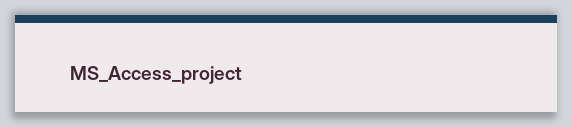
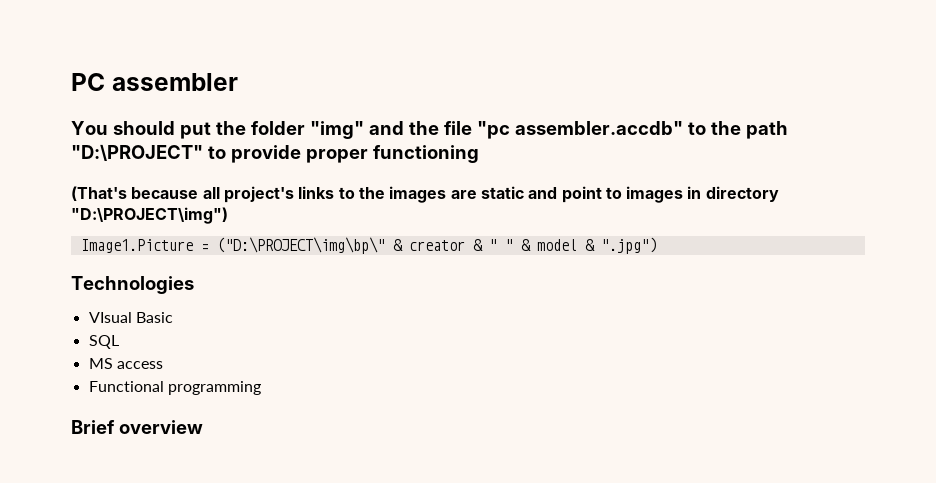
- MS_Access_project
+ PC assembler
+ You should put the folder "img" and the file "pc assembler.accdb" to the path "D:\PROJECT" to provide proper functioning
+ (That's because all project's links to the images are static and point to images in directory "D:\PROJECT\img")
+ Image1.Picture = ("D:\PROJECT\img\bp\" & creator & " " & model & ".jpg")
+ Technologies
+ VIsual Basic
+ SQL
+ MS access
+ Functional programming
+ Brief overview

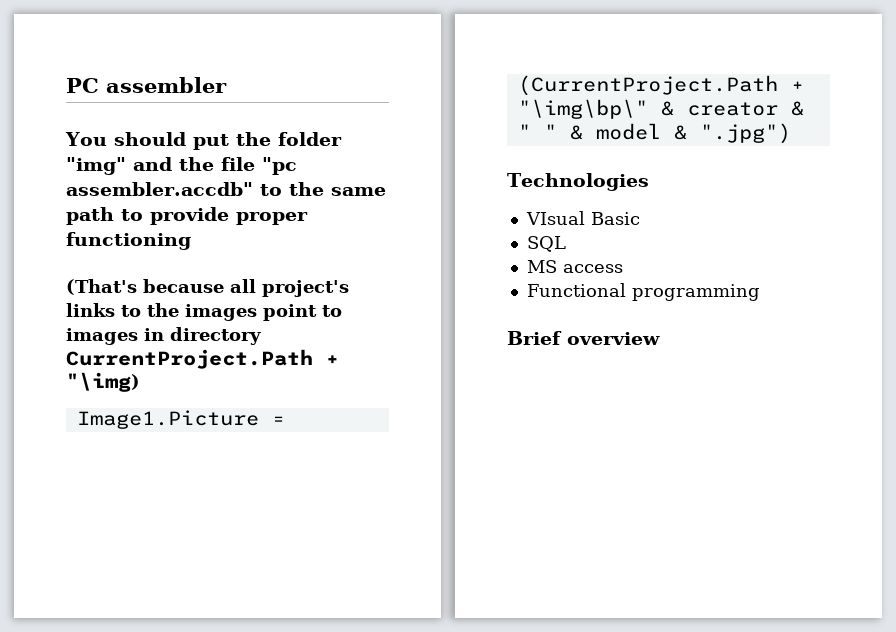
- You should put the folder "img" and the file "pc assembler.accdb" to the path "D:\PROJECT" to provide proper functioning
+ You should put the folder "img" and the file "pc assembler.accdb" to the same path to provide proper functioning
- (That's because all project's links to the images are static and point to images in directory "D:\PROJECT\img")
+ (That's because all project's links to the images point to images in directory CurrentProject.Path + "\img)
- Image1.Picture = ("D:\PROJECT\img\bp\" & creator & " " & model & ".jpg")
+ Image1.Picture = (CurrentProject.Path + "\img\bp\" & creator & " " & model & ".jpg")

